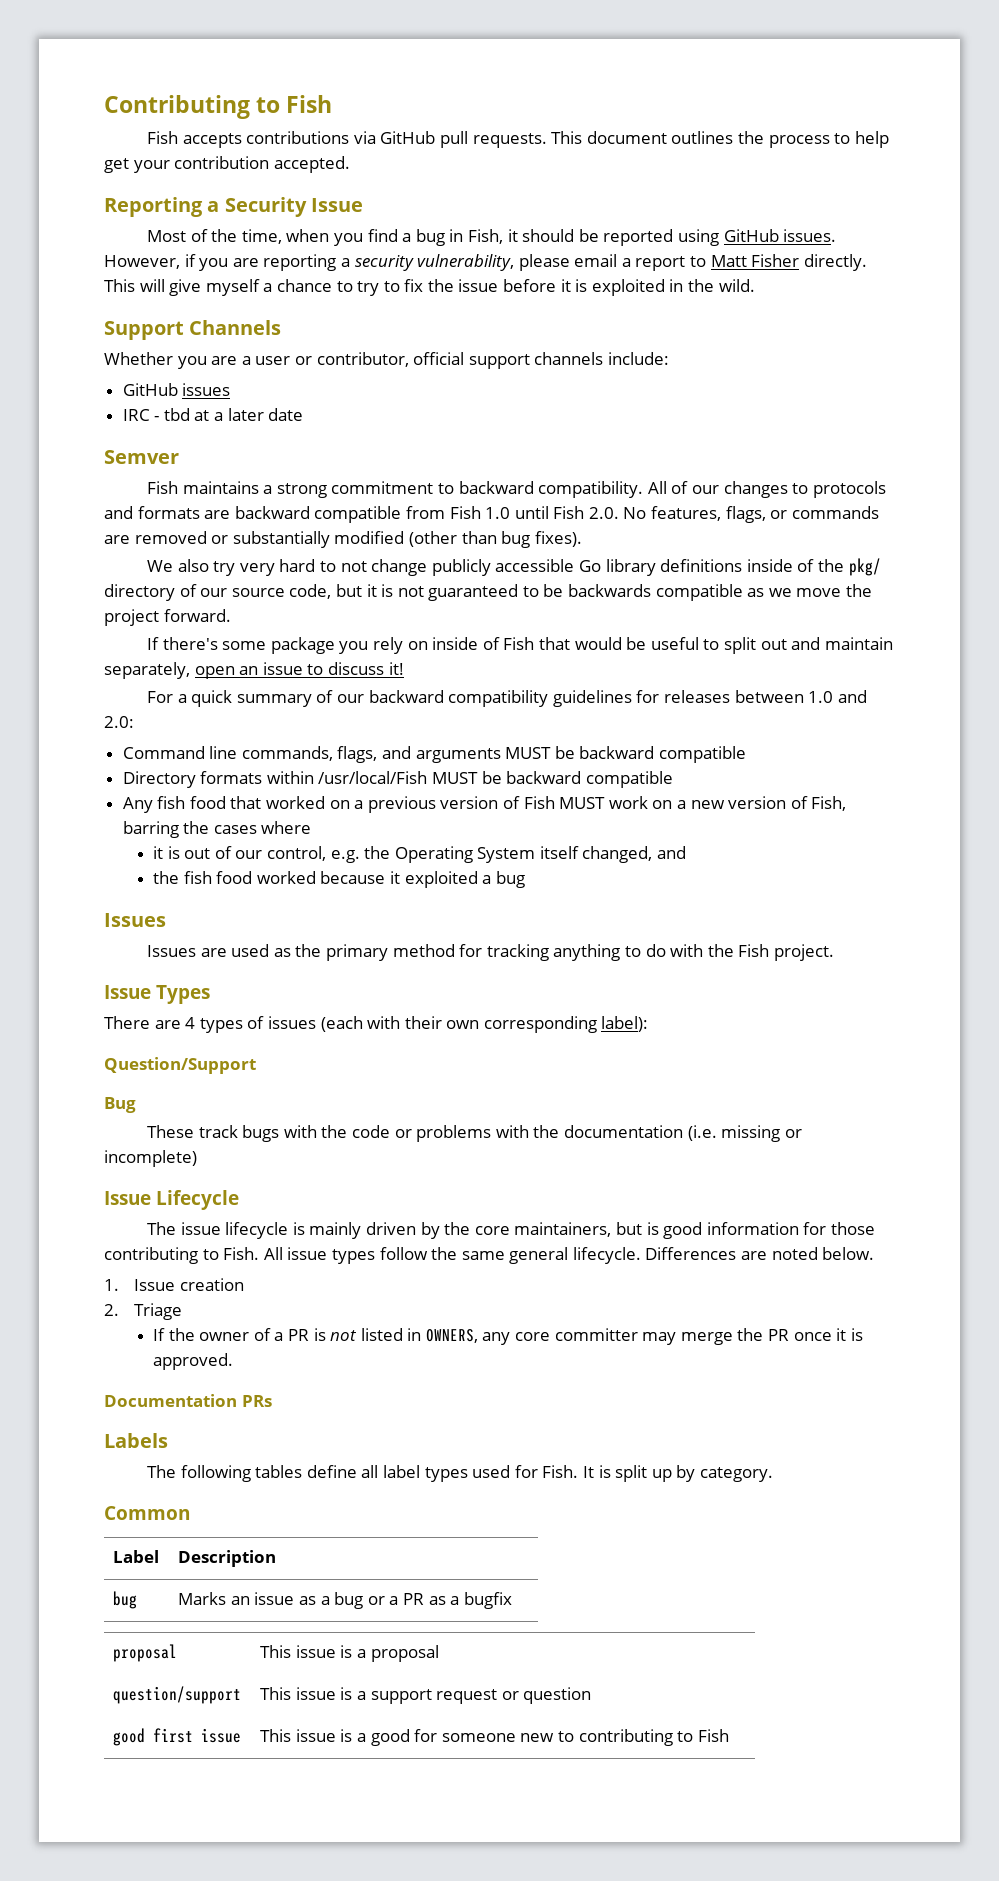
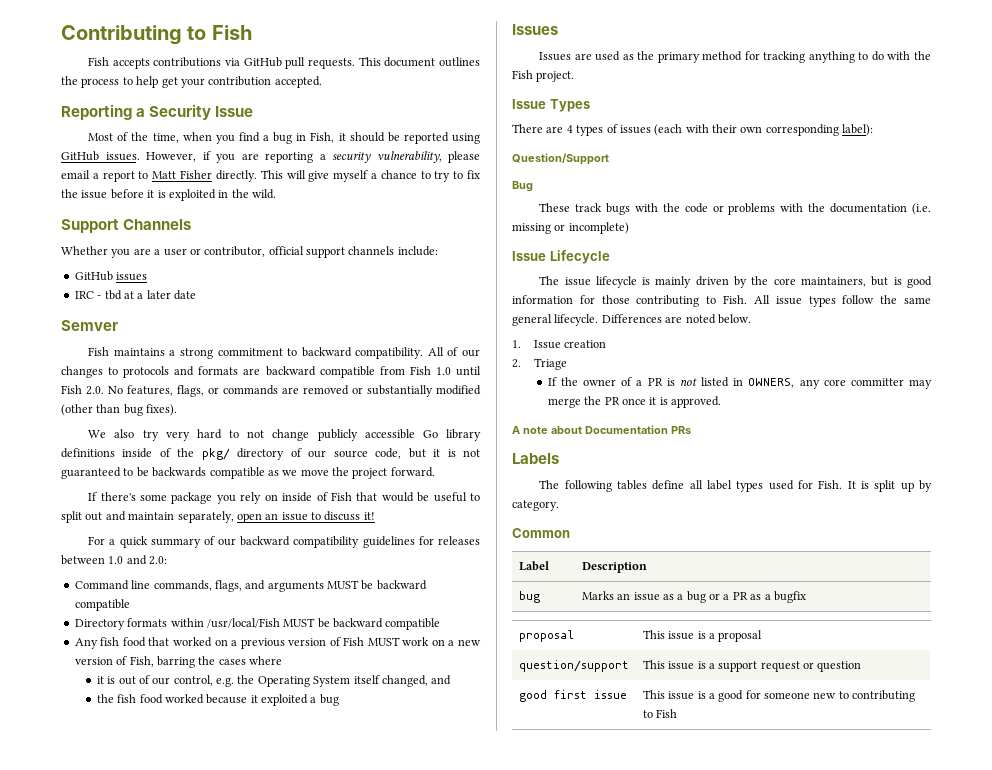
- Documentation PRs
+ A note about Documentation PRs

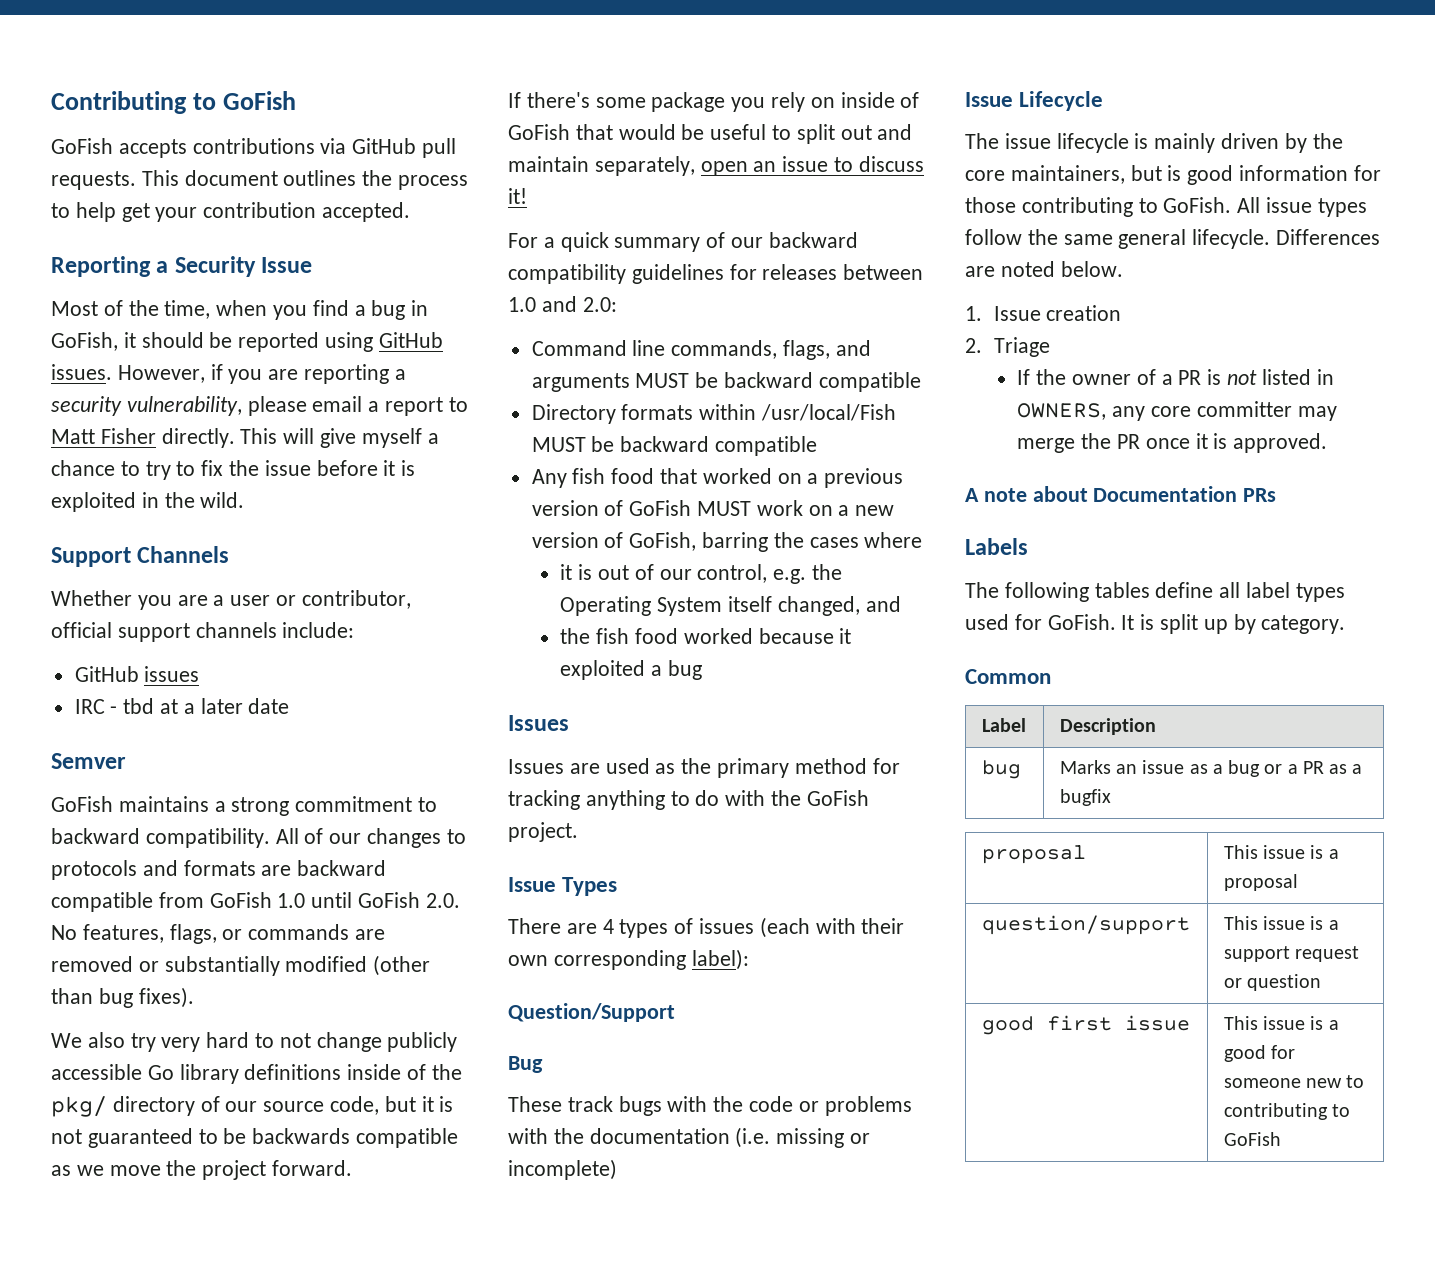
- Contributing to Fish
- Fish accepts contributions via GitHub pull requests.
+ Contributing to GoFish
+ GoFish accepts contributions via GitHub pull requests.
- Most of the time, when you find a bug in Fish, it should be reported using GitHub issues.
+ Most of the time, when you find a bug in GoFish, it should be reported using GitHub issues.
- Fish maintains a strong commitment to backward compatibility.
+ GoFish maintains a strong commitment to backward compatibility.
- All of our changes to protocols and formats are backward compatible from Fish 1.0 until Fish 2.0. No features, flags, or commands are removed or substantially modified (other than bug fixes).
+ All of our changes to protocols and formats are backward compatible from GoFish 1.0 until GoFish 2.0. No features, flags, or commands are removed or substantially modified (other than bug fixes).
- If there's some package you rely on inside of Fish that would be useful to split out and maintain separately, open an issue to discuss it!
+ If there's some package you rely on inside of GoFish that would be useful to split out and maintain separately, open an issue to discuss it!
- Any fish food that worked on a previous version of Fish MUST work on a new version of Fish, barring the cases where
+ Any fish food that worked on a previous version of GoFish MUST work on a new version of GoFish, barring the cases where
- Issues are used as the primary method for tracking anything to do with the Fish project.
+ Issues are used as the primary method for tracking anything to do with the GoFish project.
- The issue lifecycle is mainly driven by the core maintainers, but is good information for those contributing to Fish.
+ The issue lifecycle is mainly driven by the core maintainers, but is good information for those contributing to GoFish.
- The following tables define all label types used for Fish.
+ The following tables define all label types used for GoFish.
- good first issue | This issue is a good for someone new to contributing to Fish
+ good first issue | This issue is a good for someone new to contributing to GoFish

